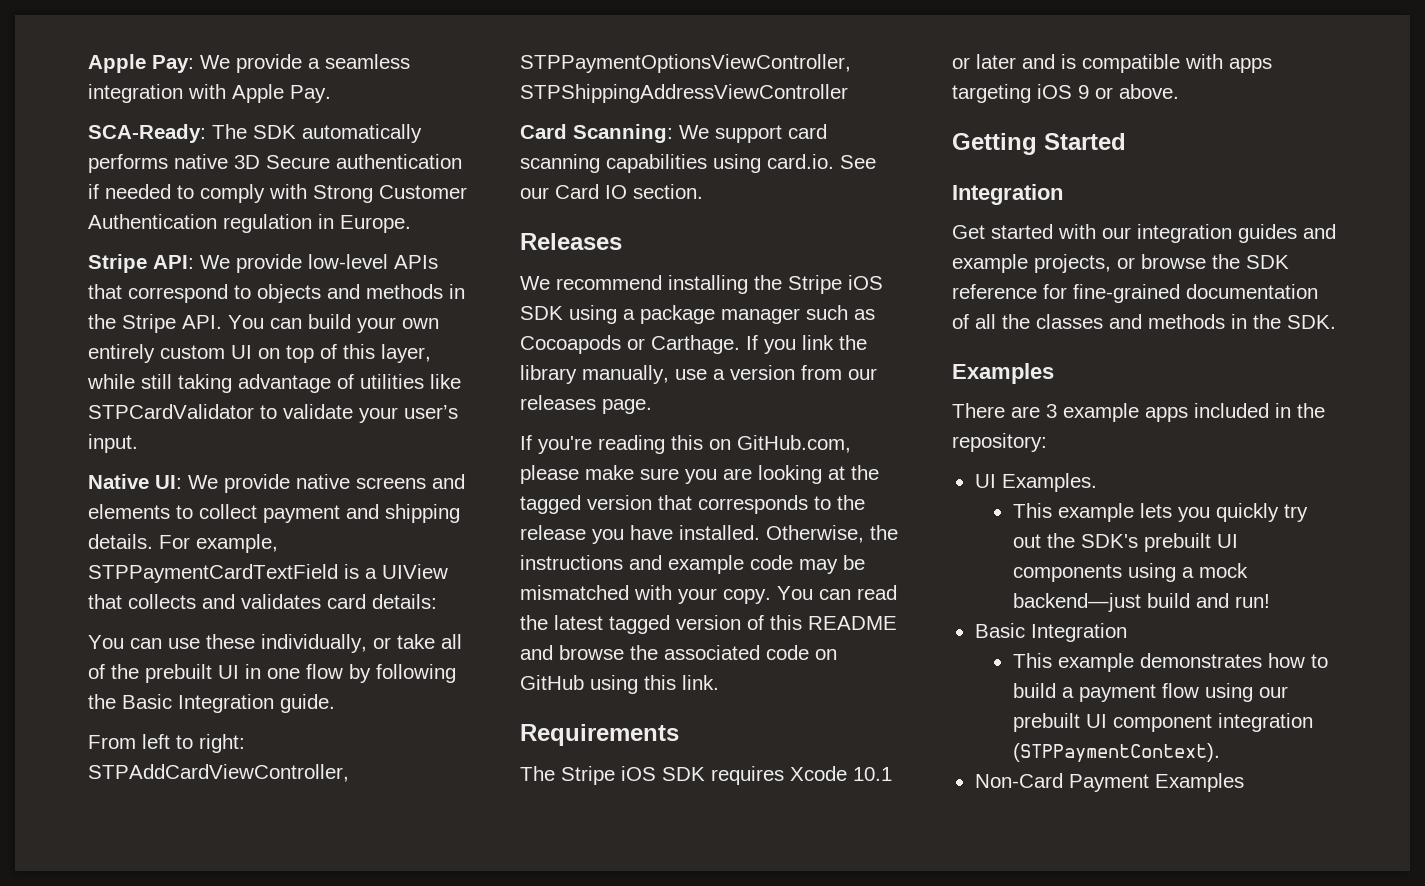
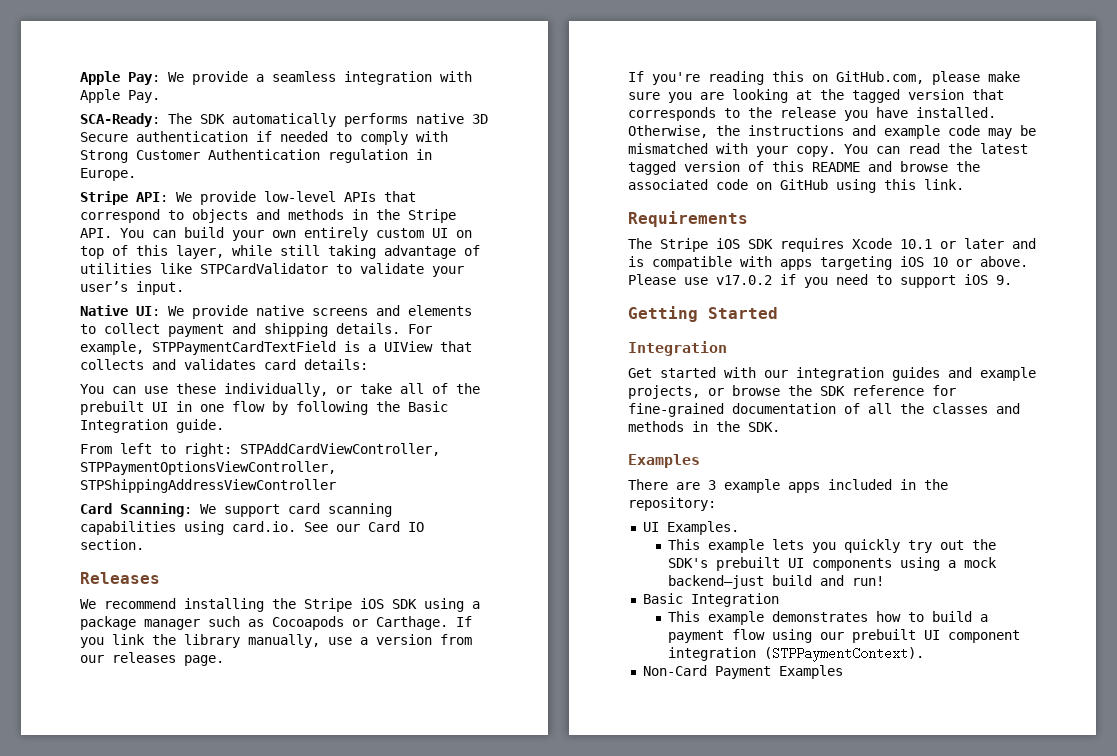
- The Stripe iOS SDK requires Xcode 10.1 or later and is compatible with apps targeting iOS 9 or above.
+ The Stripe iOS SDK requires Xcode 10.1 or later and is compatible with apps targeting iOS 10 or above. Please use v17.0.2 if you need to support iOS 9.

